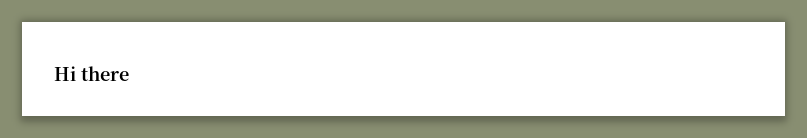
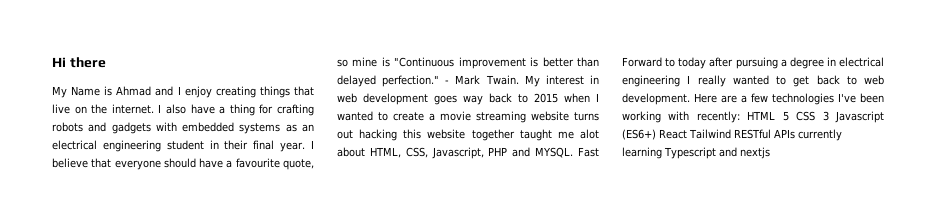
+ My Name is Ahmad and I enjoy creating things that live on the internet. I also have a thing for crafting robots and gadgets with embedded systems as an electrical engineering student in their final year. I believe that everyone should have a favourite quote, so mine is "Continuous improvement is better than delayed perfection." - Mark Twain. My interest in web development goes way back to 2015 when I wanted to create a movie streaming website turns out hacking this website together taught me alot about HTML, CSS, Javascript, PHP and MYSQL. Fast Forward to today after pursuing a degree in electrical engineering I really wanted to get back to web development. Here are a few technologies I've been working with recently: HTML 5 CSS 3 Javascript (ES6+) React Tailwind RESTful APIs currently learning Typescript and nextjs

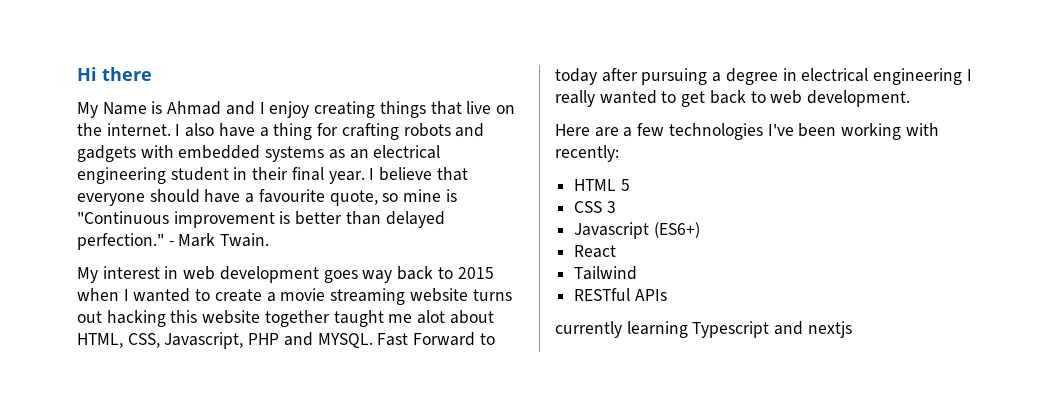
- - Mark Twain. My interest in web development goes way back to 2015 when I wanted to create a movie streaming website turns out hacking this website together taught me alot about HTML, CSS, Javascript, PHP and MYSQL.
+ - Mark Twain.
+ My interest in web development goes way back to 2015 when I wanted to create a movie streaming website turns out hacking this website together taught me alot about HTML, CSS, Javascript, PHP and MYSQL.
- Fast Forward to today after pursuing a degree in electrical engineering I really wanted to get back to web development. Here are a few technologies I've been working with recently: HTML 5 CSS 3 Javascript (ES6+) React Tailwind RESTful APIs currently learning Typescript and nextjs
+ Fast Forward to today after pursuing a degree in electrical engineering I really wanted to get back to web development.
+ Here are a few technologies I've been working with recently:
+ HTML 5
+ CSS 3
+ Javascript (ES6+)
+ React
+ Tailwind
+ RESTful APIs
+ currently learning Typescript and nextjs

